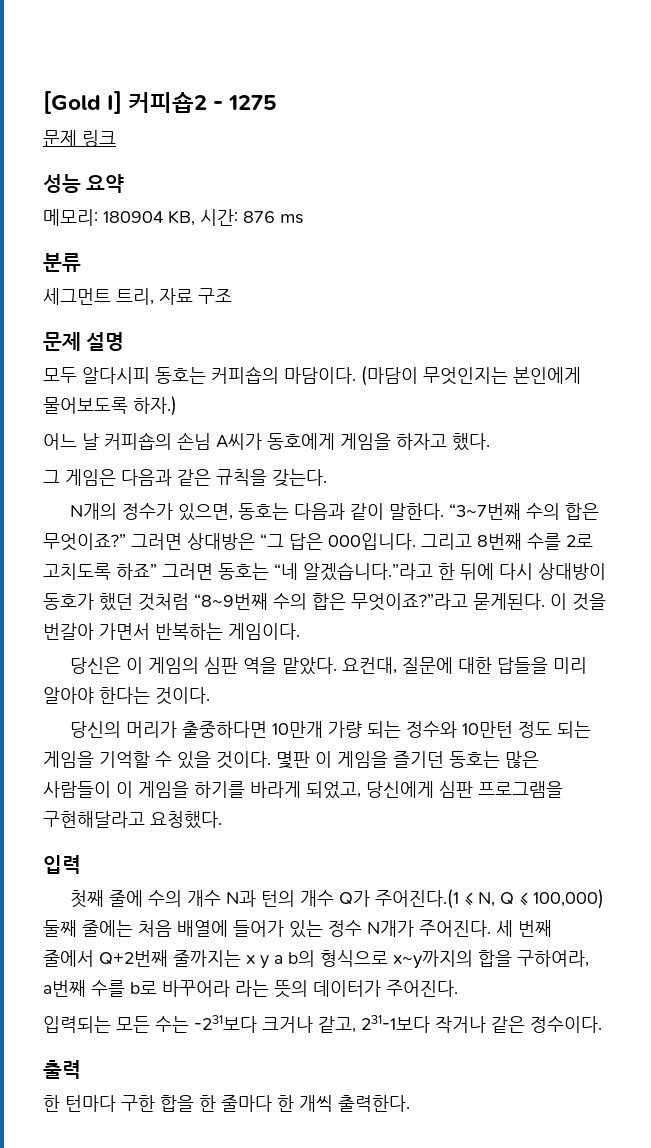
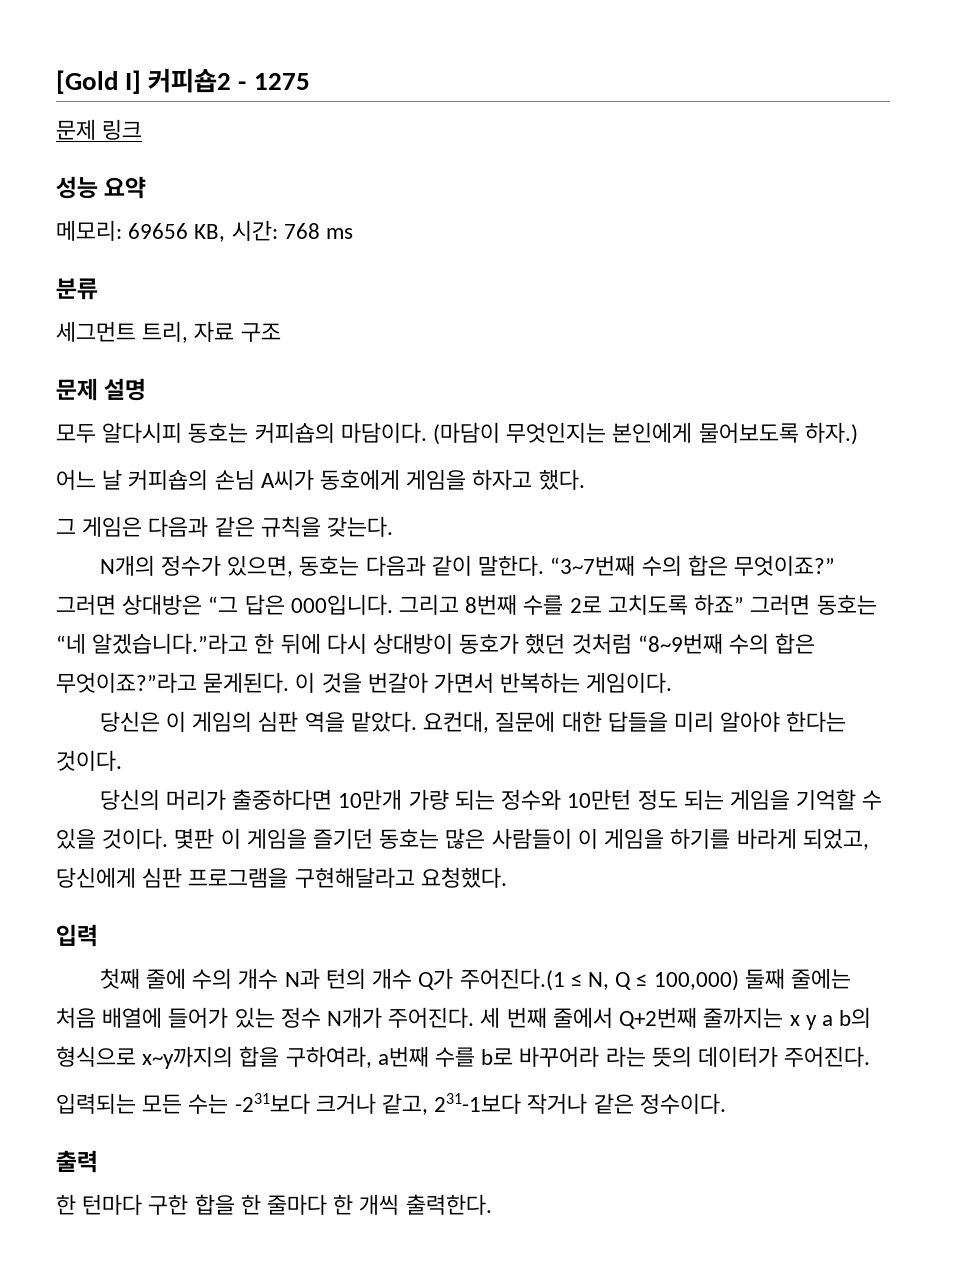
- 메모리: 180904 KB, 시간: 876 ms
+ 메모리: 69656 KB, 시간: 768 ms

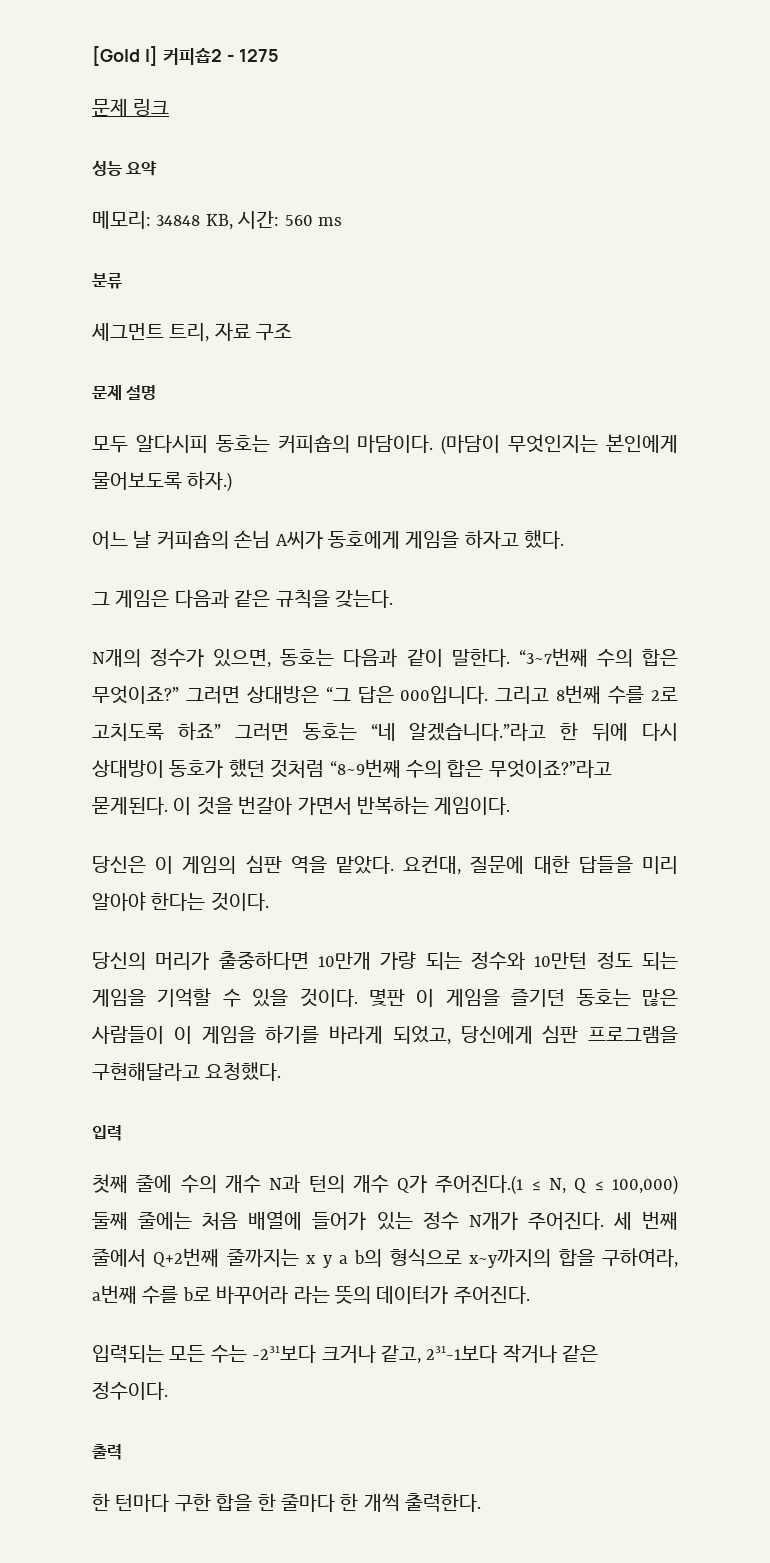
- 메모리: 69656 KB, 시간: 768 ms
+ 메모리: 34848 KB, 시간: 560 ms

